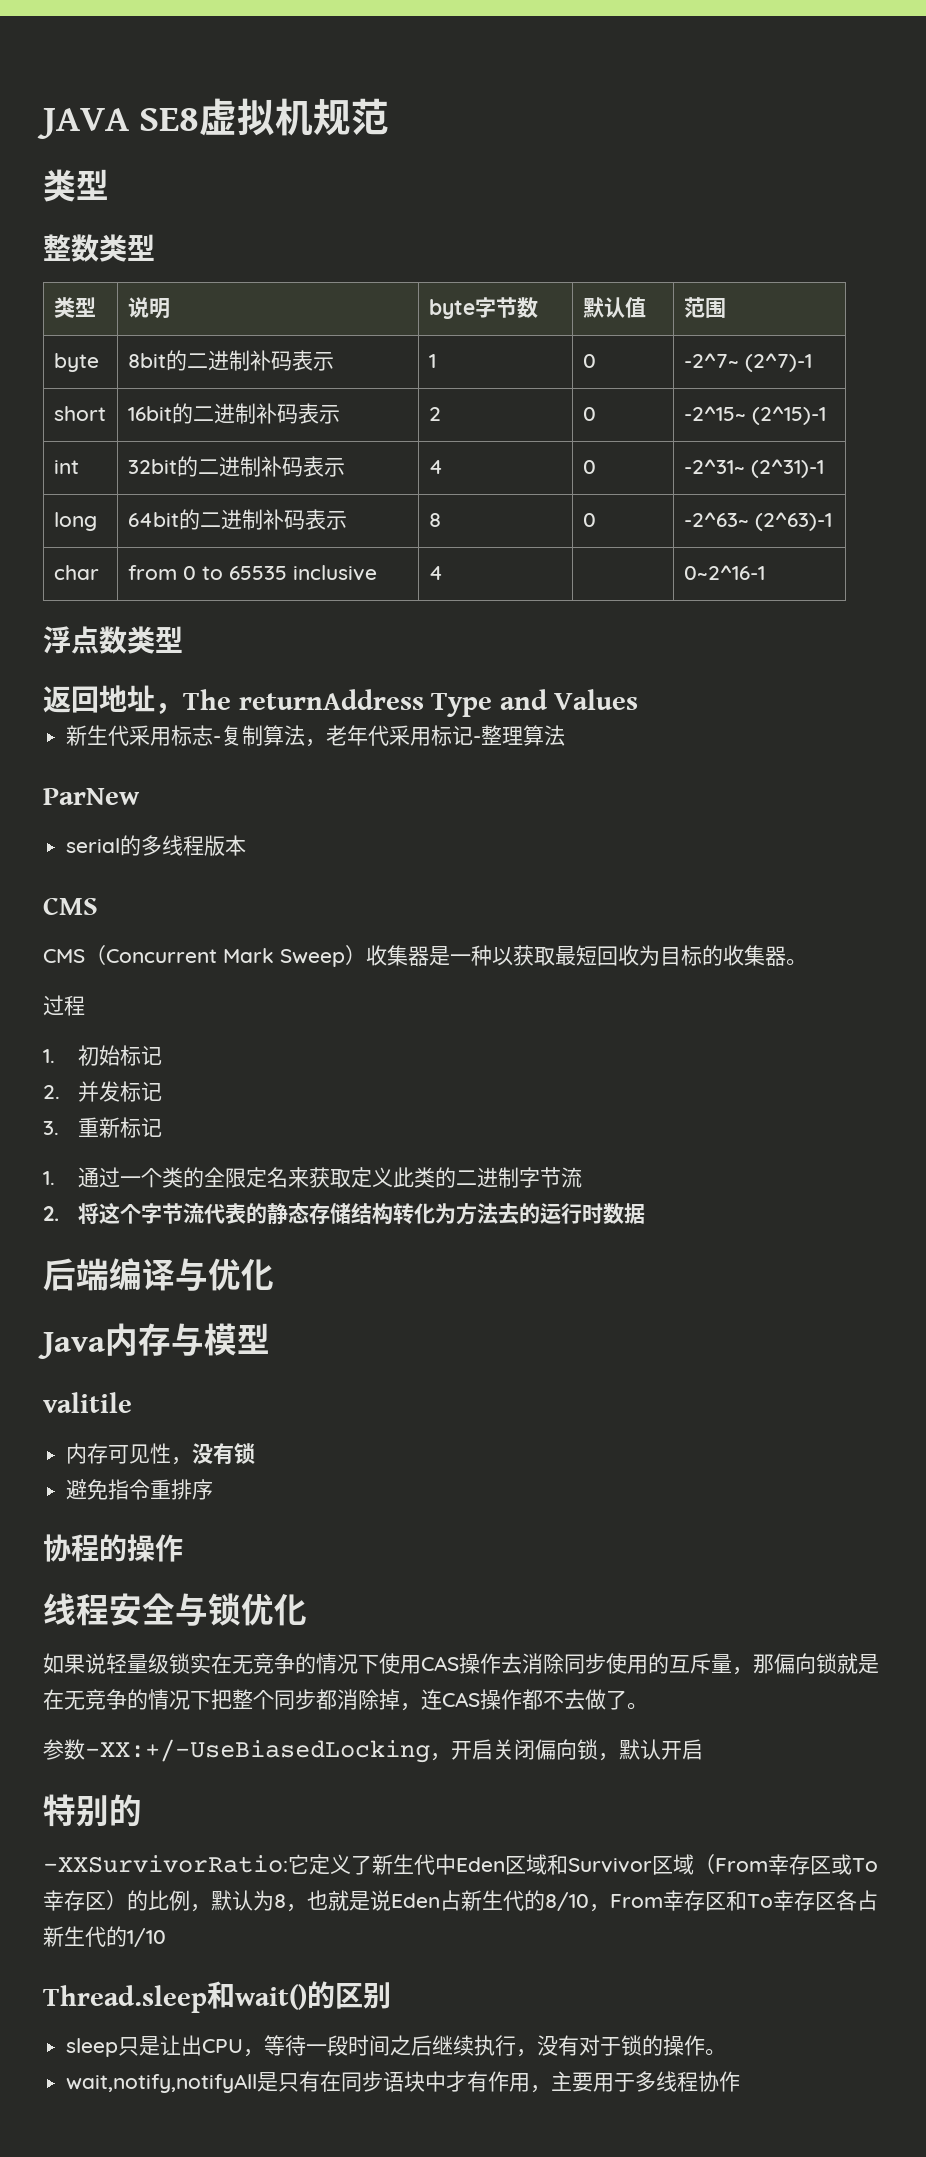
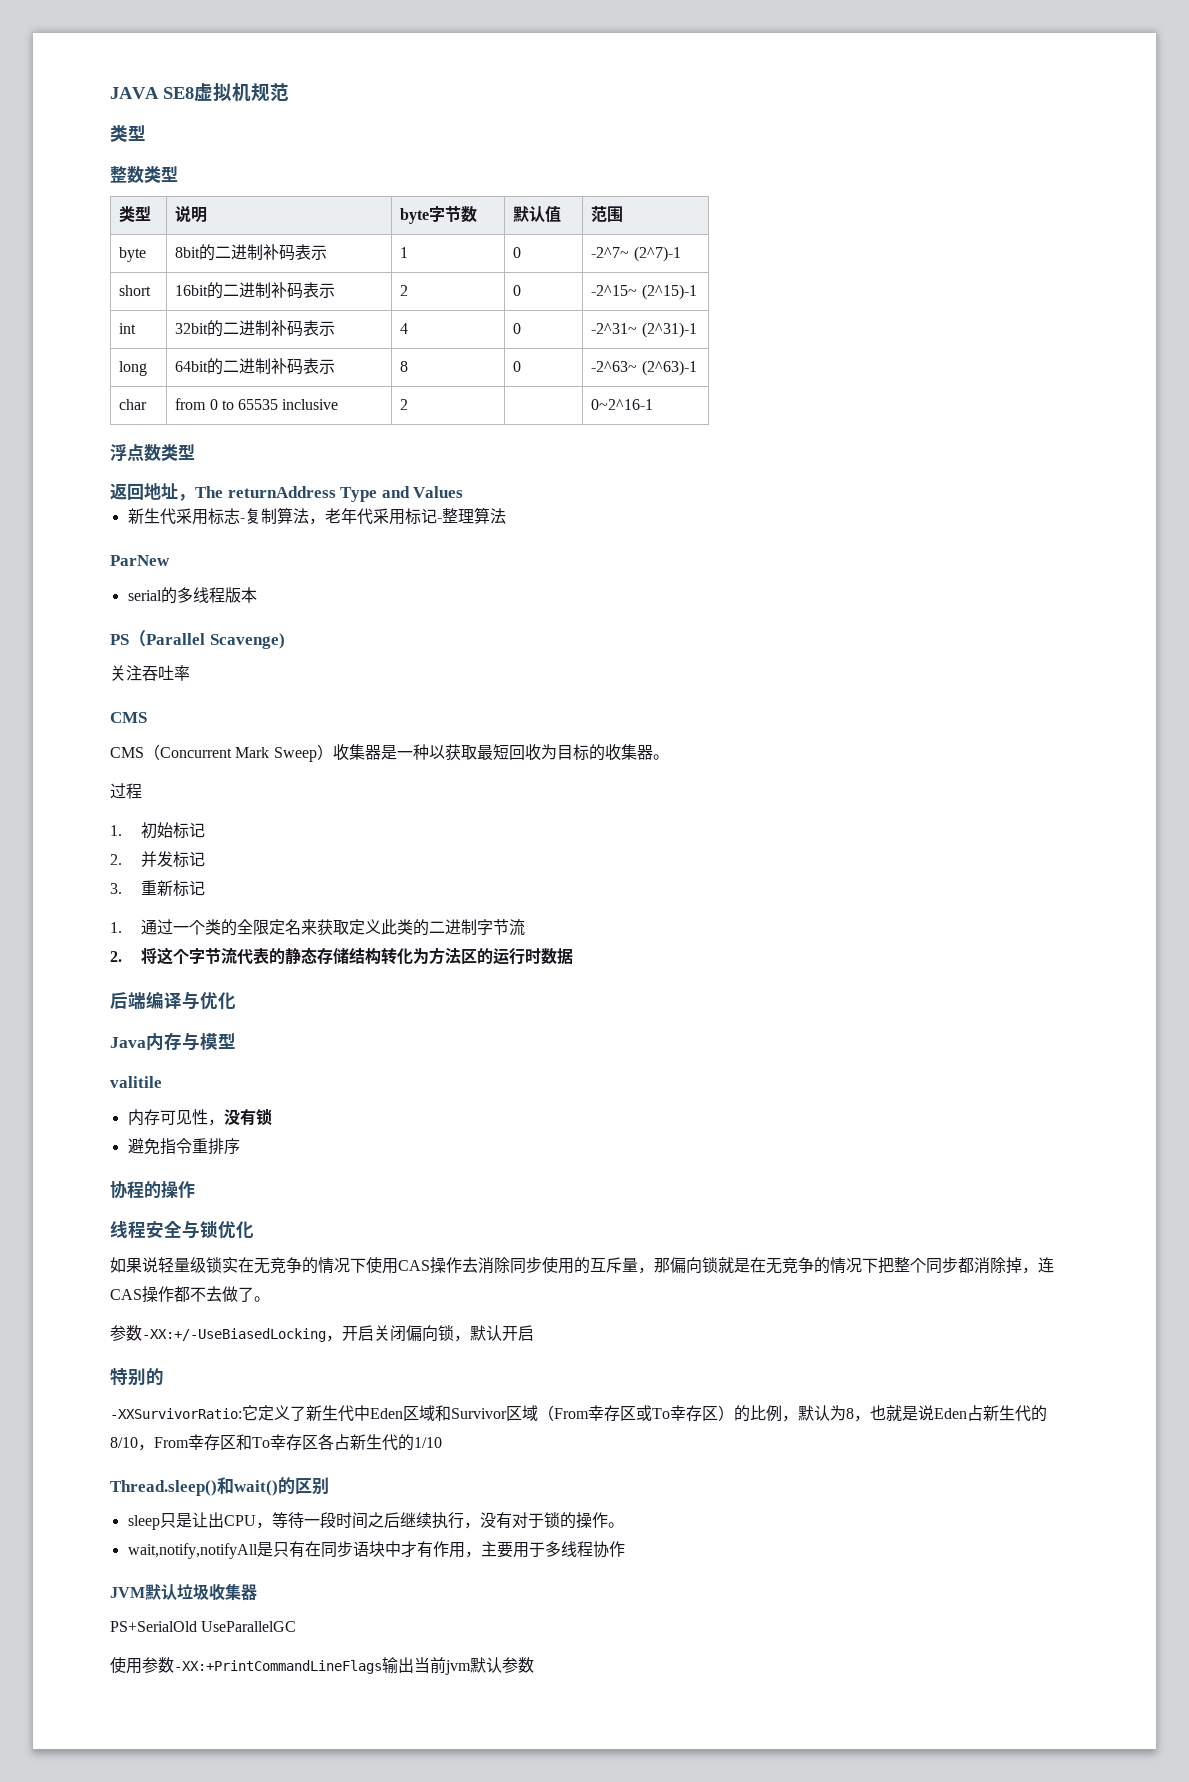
- char | from 0 to 65535 inclusive | 4 | | 0~2^16-1
+ char | from 0 to 65535 inclusive | 2 | | 0~2^16-1
+ PS（Parallel Scavenge)
+ 关注吞吐率
- 2.将这个字节流代表的静态存储结构转化为方法去的运行时数据
+ 2.将这个字节流代表的静态存储结构转化为方法区的运行时数据
- Thread.sleep和wait()的区别
+ Thread.sleep()和wait()的区别
+ JVM默认垃圾收集器
+ PS+SerialOld UseParallelGC
+ 使用参数-XX:+PrintCommandLineFlags输出当前jvm默认参数

